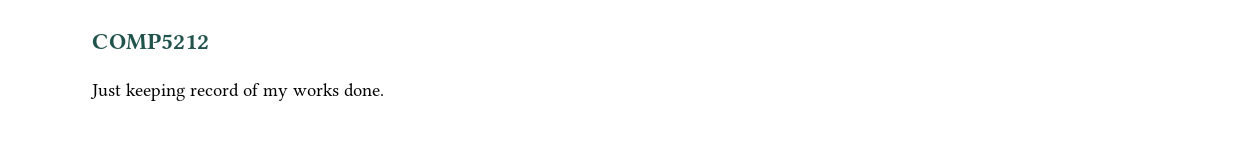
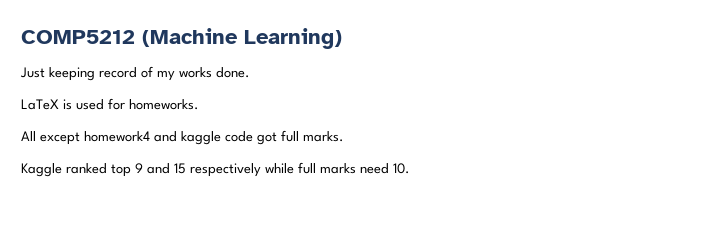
- COMP5212
+ COMP5212 (Machine Learning)
+ LaTeX is used for homeworks.
+ All except homework4 and kaggle code got full marks.
+ Kaggle ranked top 9 and 15 respectively while full marks need 10.

